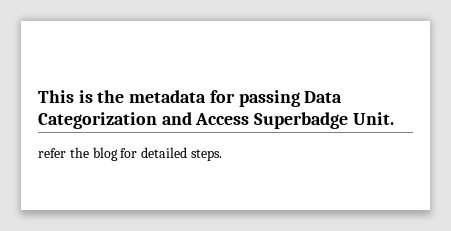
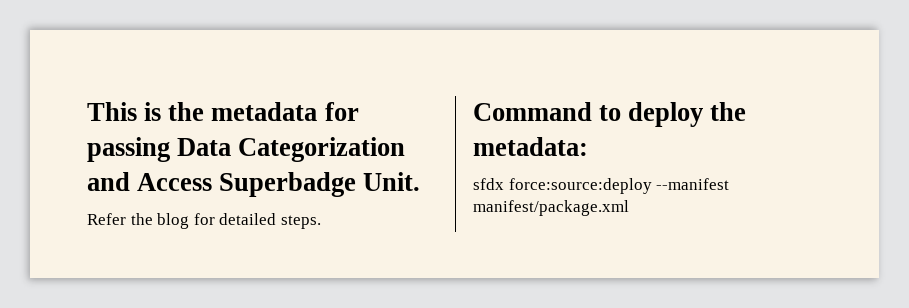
- refer the blog for detailed steps.
+ Refer the blog for detailed steps.
+ Command to deploy the metadata:
+ sfdx force:source:deploy --manifest manifest/package.xml

